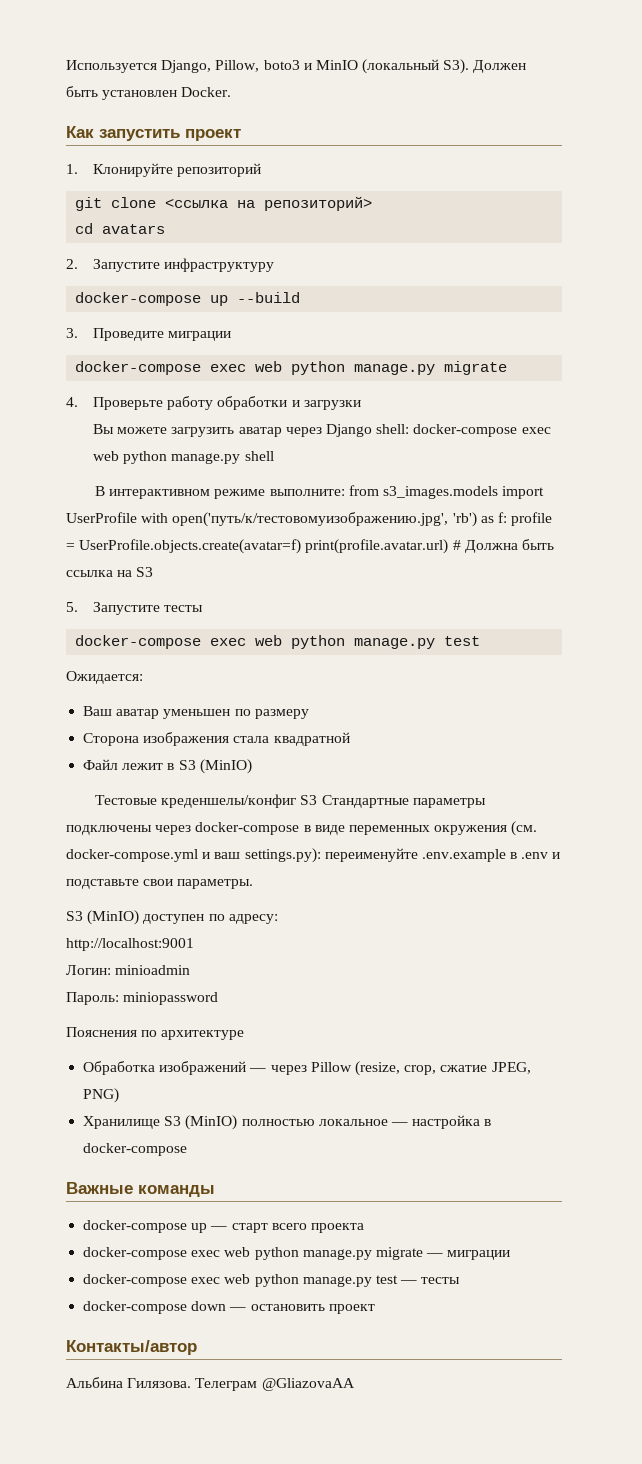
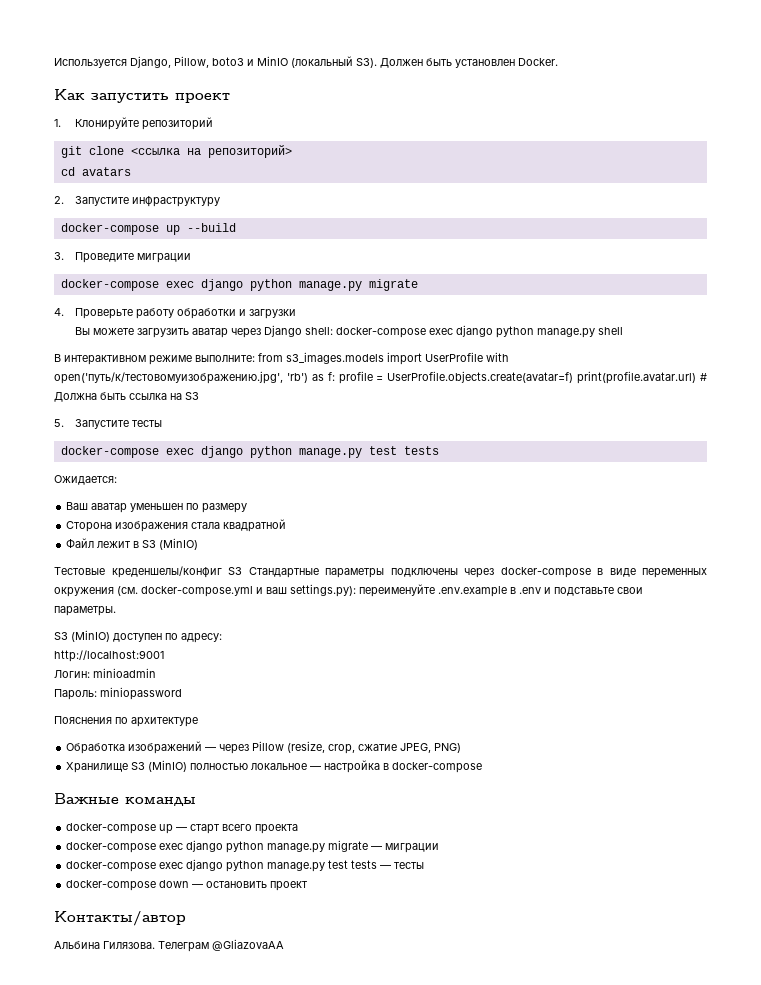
  3. Проведите миграции
- docker-compose exec web python manage.py migrate
+ docker-compose exec django python manage.py migrate
- Вы можете загрузить аватар через Django shell: docker-compose exec web python manage.py shell
+ Вы можете загрузить аватар через Django shell: docker-compose exec django python manage.py shell
  5. Запустите тесты
- docker-compose exec web python manage.py test
+ docker-compose exec django python manage.py test tests
- docker-compose exec web python manage.py migrate — миграции
+ docker-compose exec django python manage.py migrate — миграции
- docker-compose exec web python manage.py test — тесты
+ docker-compose exec django python manage.py test tests — тесты

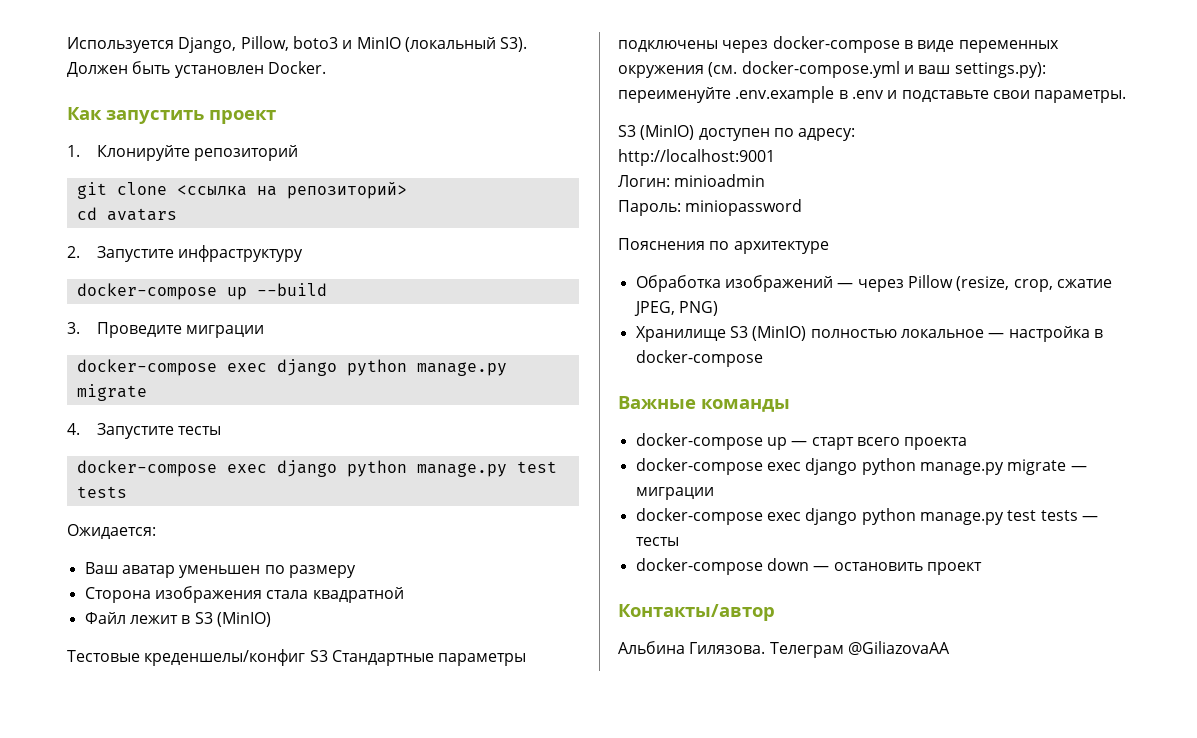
- 4. Проверьте работу обработки и загрузки
- Вы можете загрузить аватар через Django shell: docker-compose exec django python manage.py shell
- В интерактивном режиме выполните: from s3_images.models import UserProfile with open('путь/к/тестовомуизображению.jpg', 'rb') as f: profile = UserProfile.objects.create(avatar=f) print(profile.avatar.url) # Должна быть ссылка на S3
- 5. Запустите тесты
+ 4. Запустите тесты
- Телеграм @GliazovaAA
+ Телеграм @GiliazovaAA

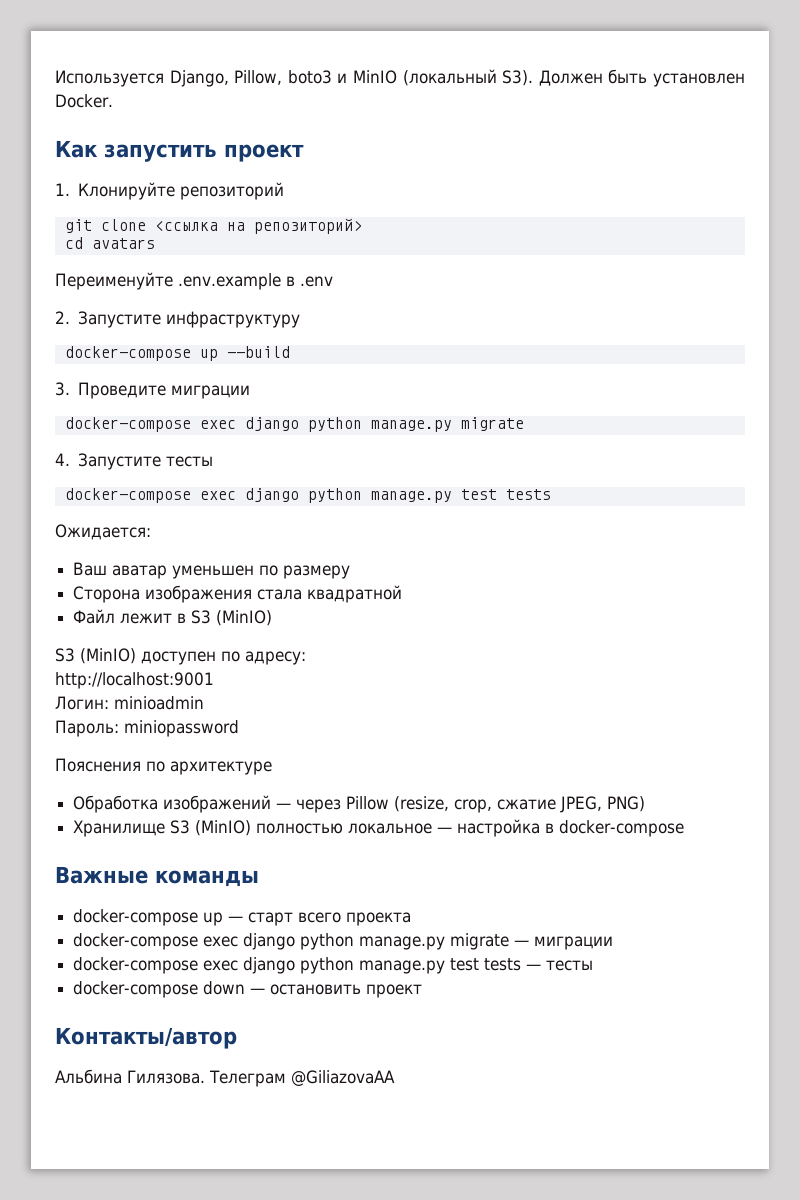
+ Переименуйте .env.example в .env
- Тестовые креденшелы/конфиг S3 Стандартные параметры подключены через docker-compose в виде переменных окружения (см. docker-compose.yml и ваш settings.py): переименуйте .env.example в .env и подставьте свои параметры.

